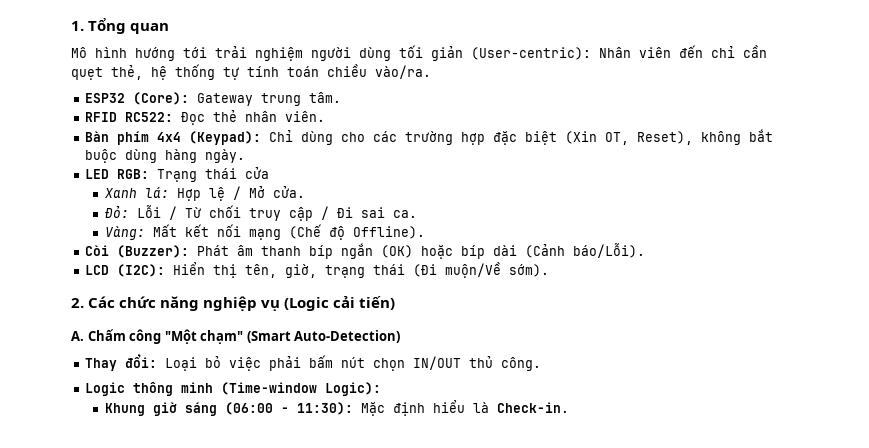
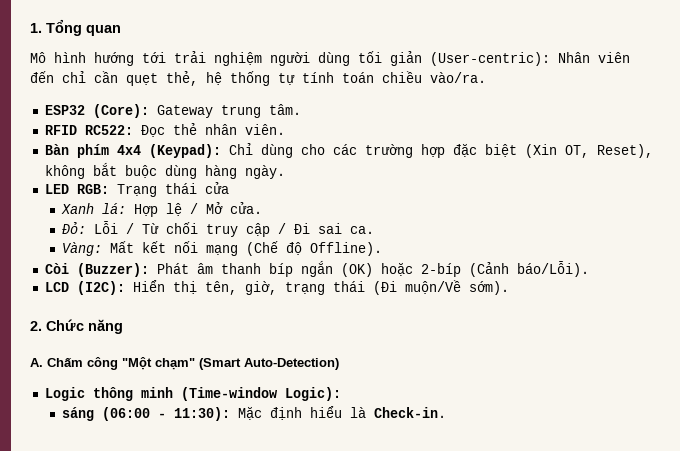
- Còi (Buzzer): Phát âm thanh bíp ngắn (OK) hoặc bíp dài (Cảnh báo/Lỗi).
+ Còi (Buzzer): Phát âm thanh bíp ngắn (OK) hoặc 2-bíp (Cảnh báo/Lỗi).
- 2. Các chức năng nghiệp vụ (Logic cải tiến)
+ 2. Chức năng
- Thay đổi: Loại bỏ việc phải bấm nút chọn IN/OUT thủ công.
- Khung giờ sáng (06:00 - 11:30): Mặc định hiểu là Check-in.
+ sáng (06:00 - 11:30): Mặc định hiểu là Check-in.

